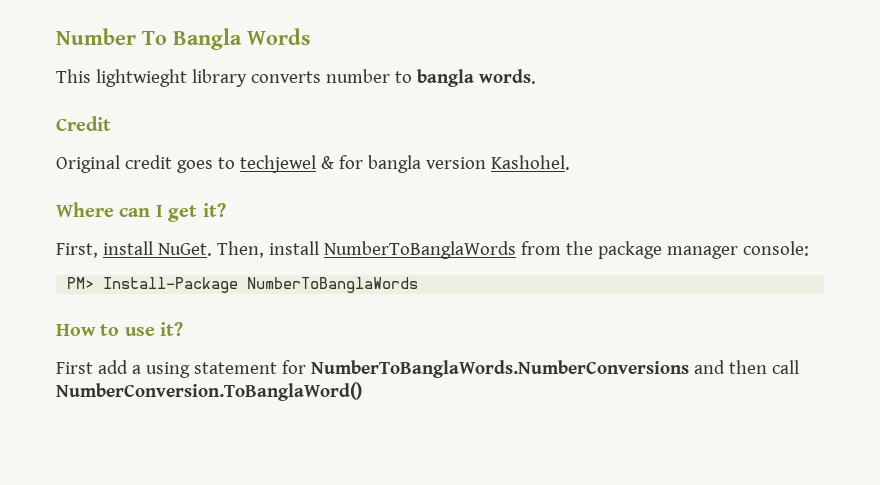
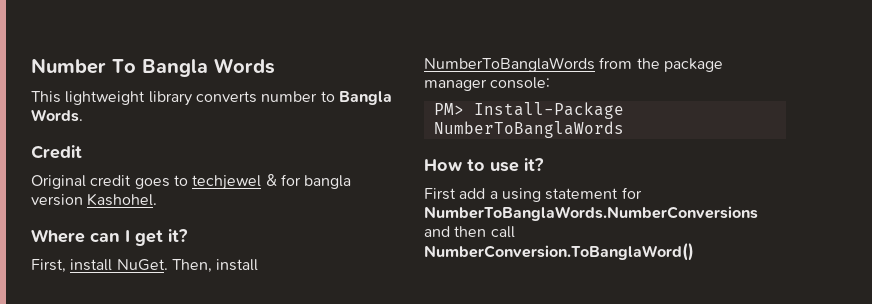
- This lightwieght library converts number to bangla words.
+ This lightweight library converts number to Bangla Words.

